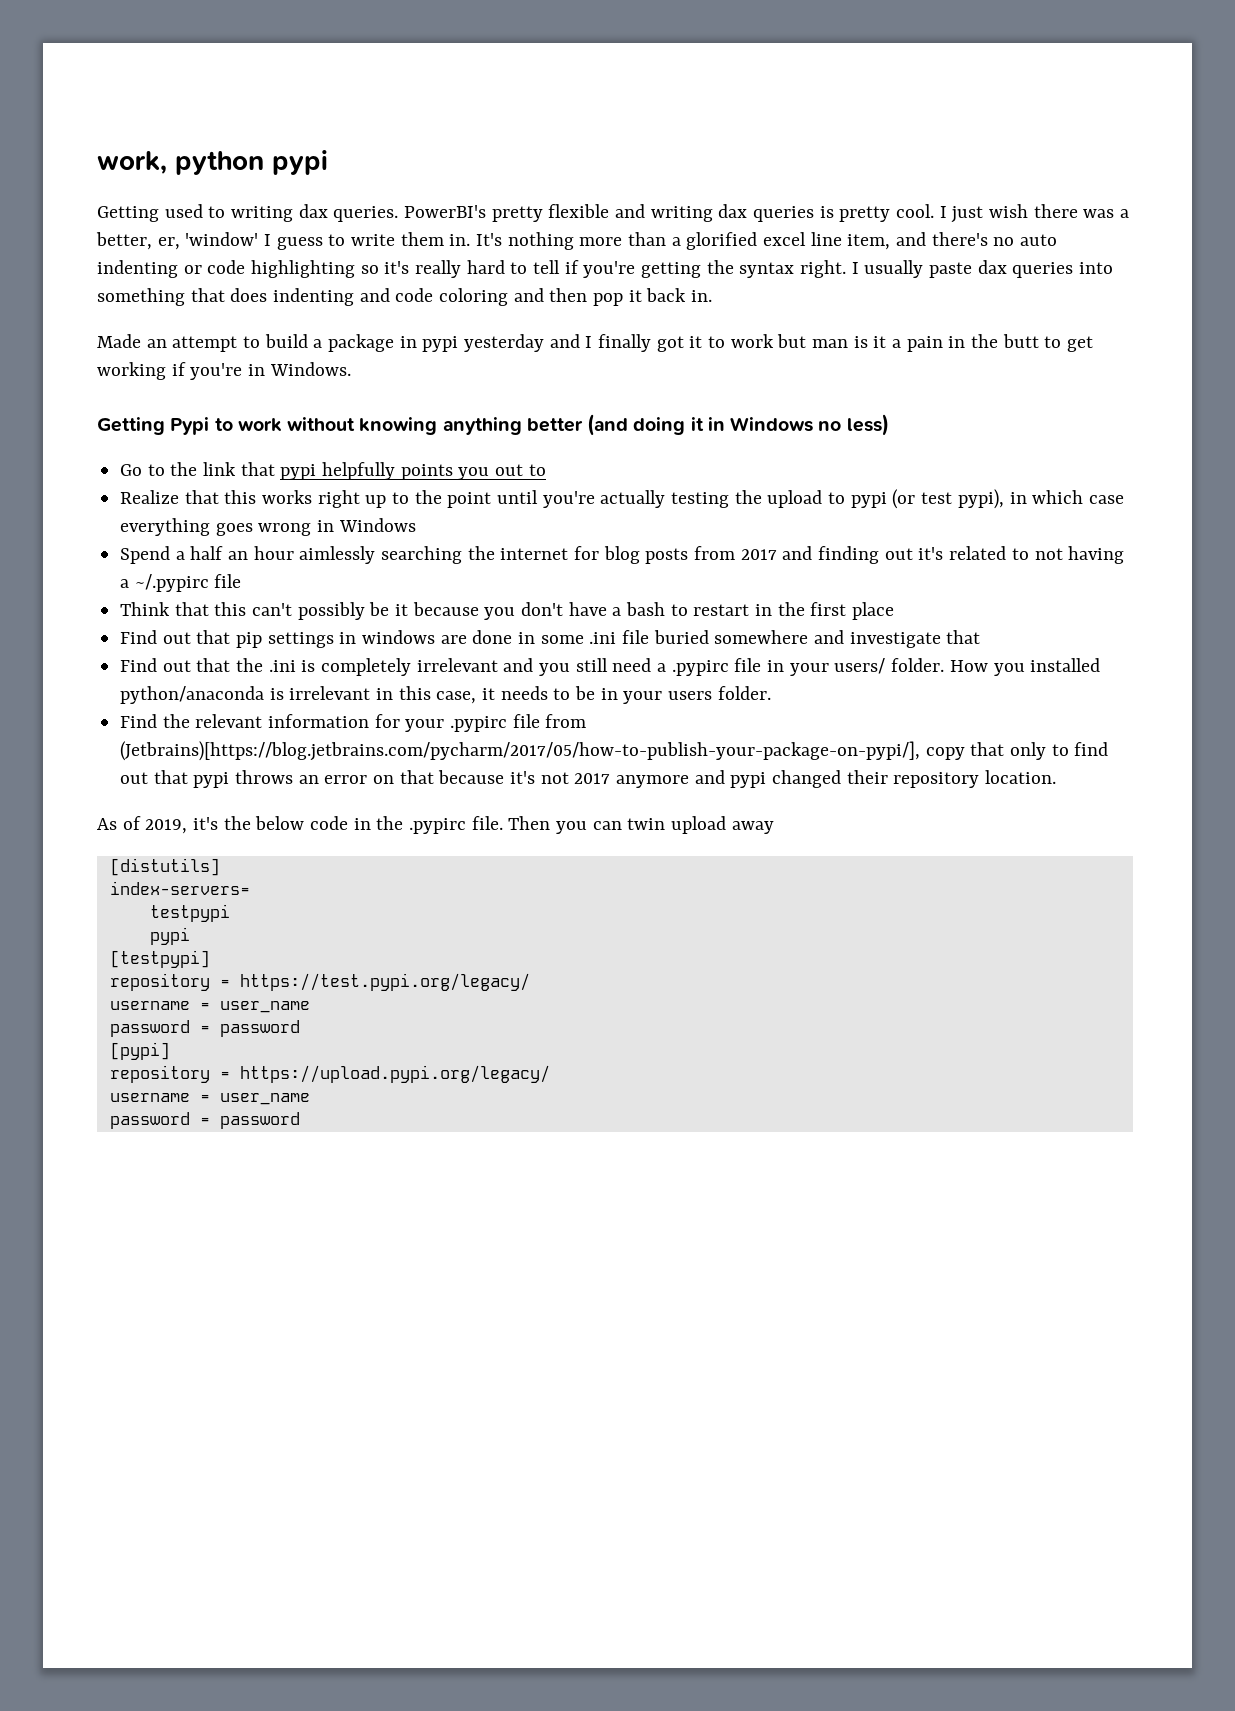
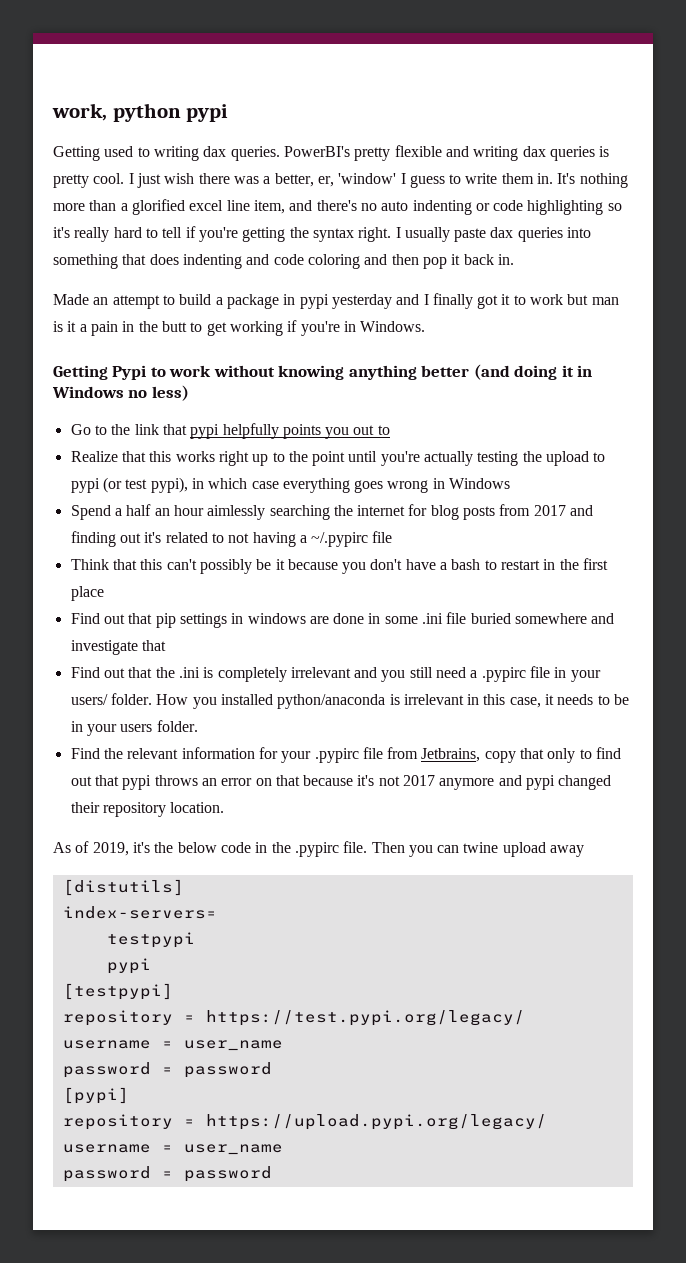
- Find the relevant information for your .pypirc file from (Jetbrains)[https://blog.jetbrains.com/pycharm/2017/05/how-to-publish-your-package-on-pypi/], copy that only to find out that pypi throws an error on that because it's not 2017 anymore and pypi changed their repository location.
+ Find the relevant information for your .pypirc file from Jetbrains, copy that only to find out that pypi throws an error on that because it's not 2017 anymore and pypi changed their repository location.
- Then you can twin upload away
+ Then you can twine upload away

